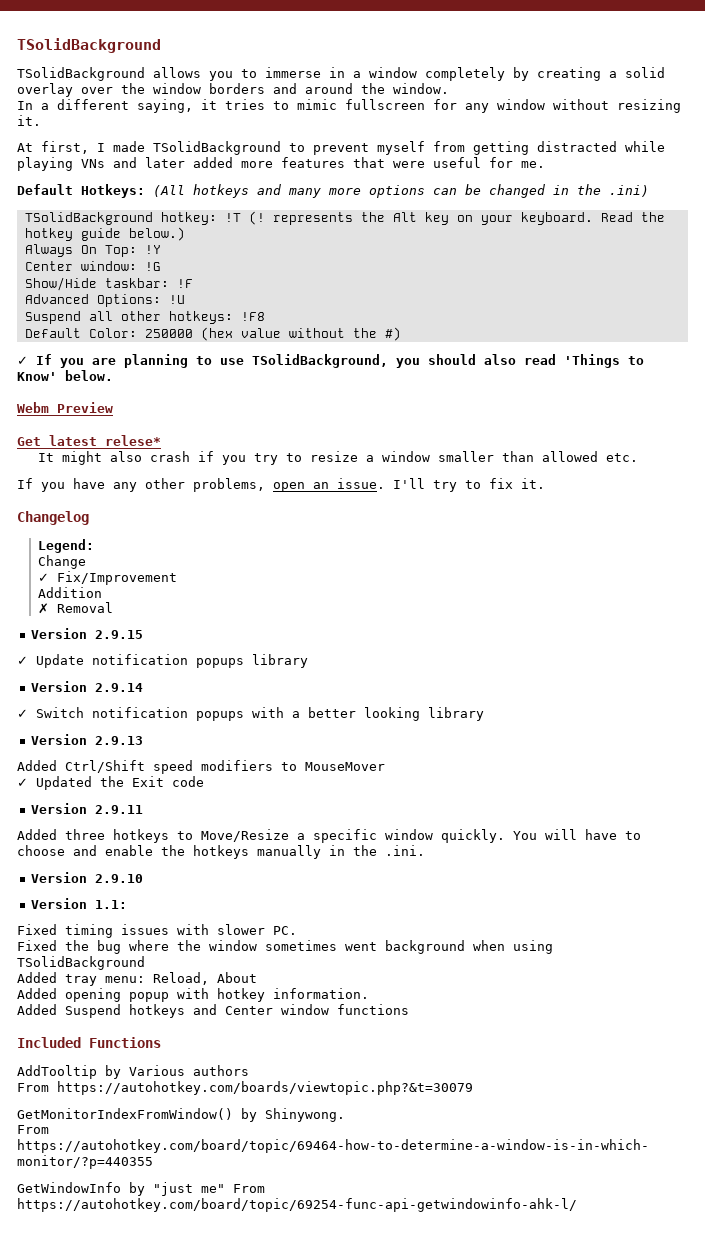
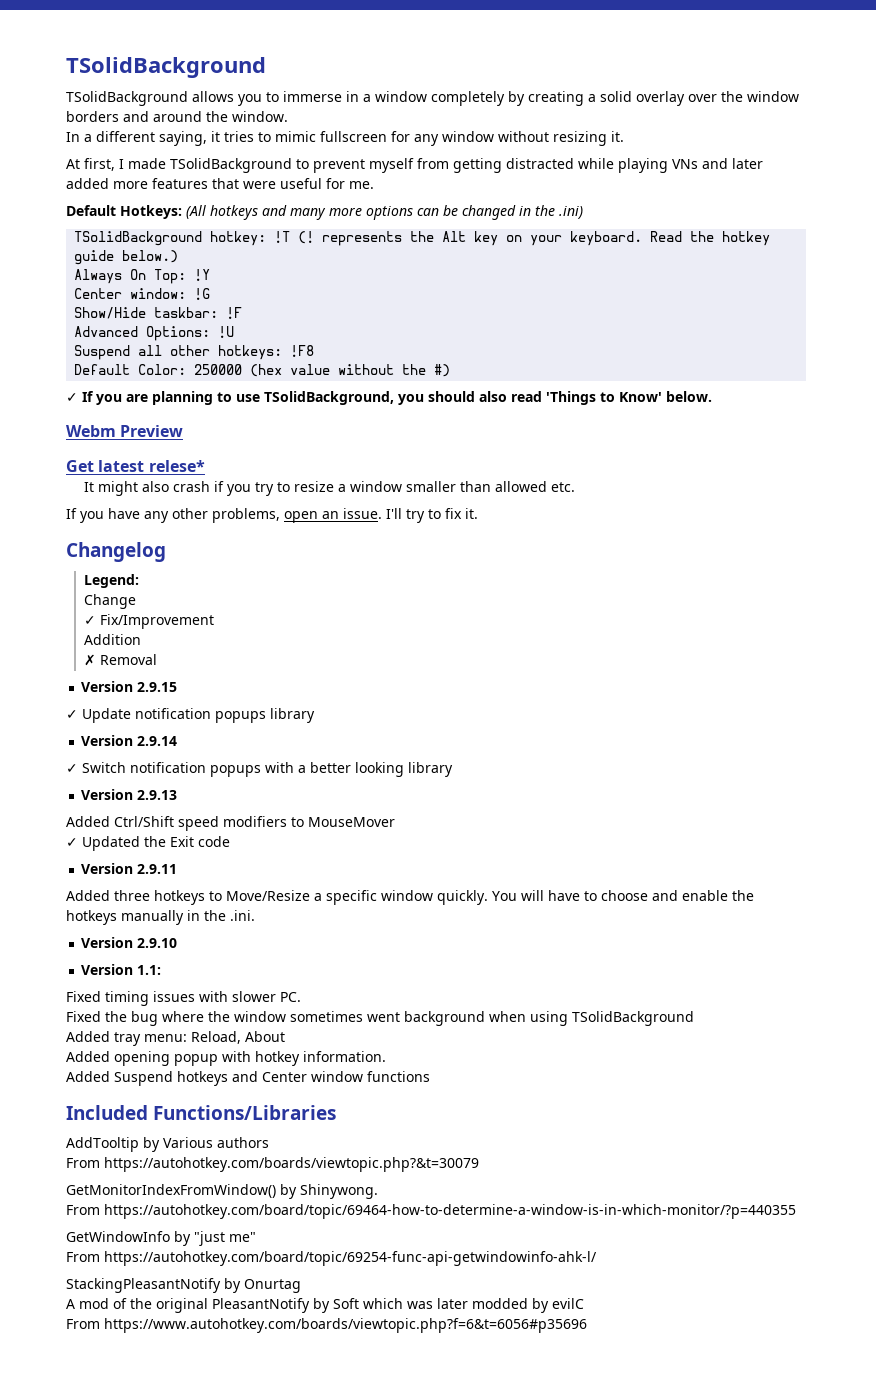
- Included Functions
+ Included Functions/Libraries
- GetWindowInfo by "just me" From https://autohotkey.com/board/topic/69254-func-api-getwindowinfo-ahk-l/
+ GetWindowInfo by "just me"
+ From https://autohotkey.com/board/topic/69254-func-api-getwindowinfo-ahk-l/
+ StackingPleasantNotify by Onurtag
+ A mod of the original PleasantNotify by Soft which was later modded by evilC
+ From https://www.autohotkey.com/boards/viewtopic.php?f=6&t=6056#p35696

